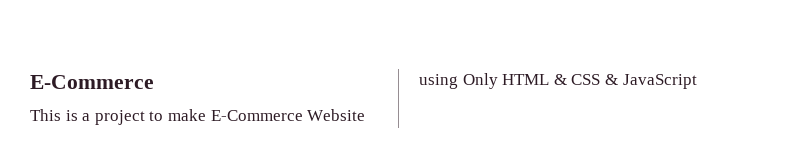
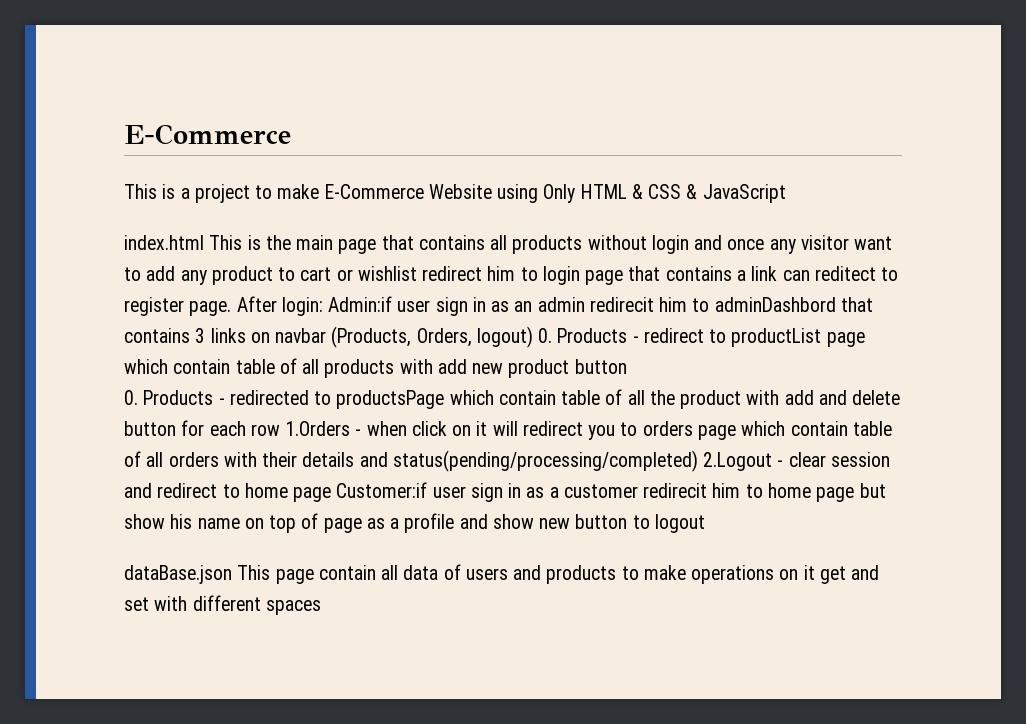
+ index.html This is the main page that contains all products without login and once any visitor want to add any product to cart or wishlist redirect him to login page that contains a link can reditect to register page. After login: Admin:if user sign in as an admin redirecit him to adminDashbord that contains 3 links on navbar (Products, Orders, logout) 0. Products - redirect to productList page which contain table of all products with add new product button
+ 0. Products - redirected to productsPage which contain table of all the product with add and delete button for each row 1.Orders - when click on it will redirect you to orders page which contain table of all orders with their details and status(pending/processing/completed) 2.Logout - clear session and redirect to home page Customer:if user sign in as a customer redirecit him to home page but show his name on top of page as a profile and show new button to logout
+ dataBase.json This page contain all data of users and products to make operations on it get and set with different spaces

